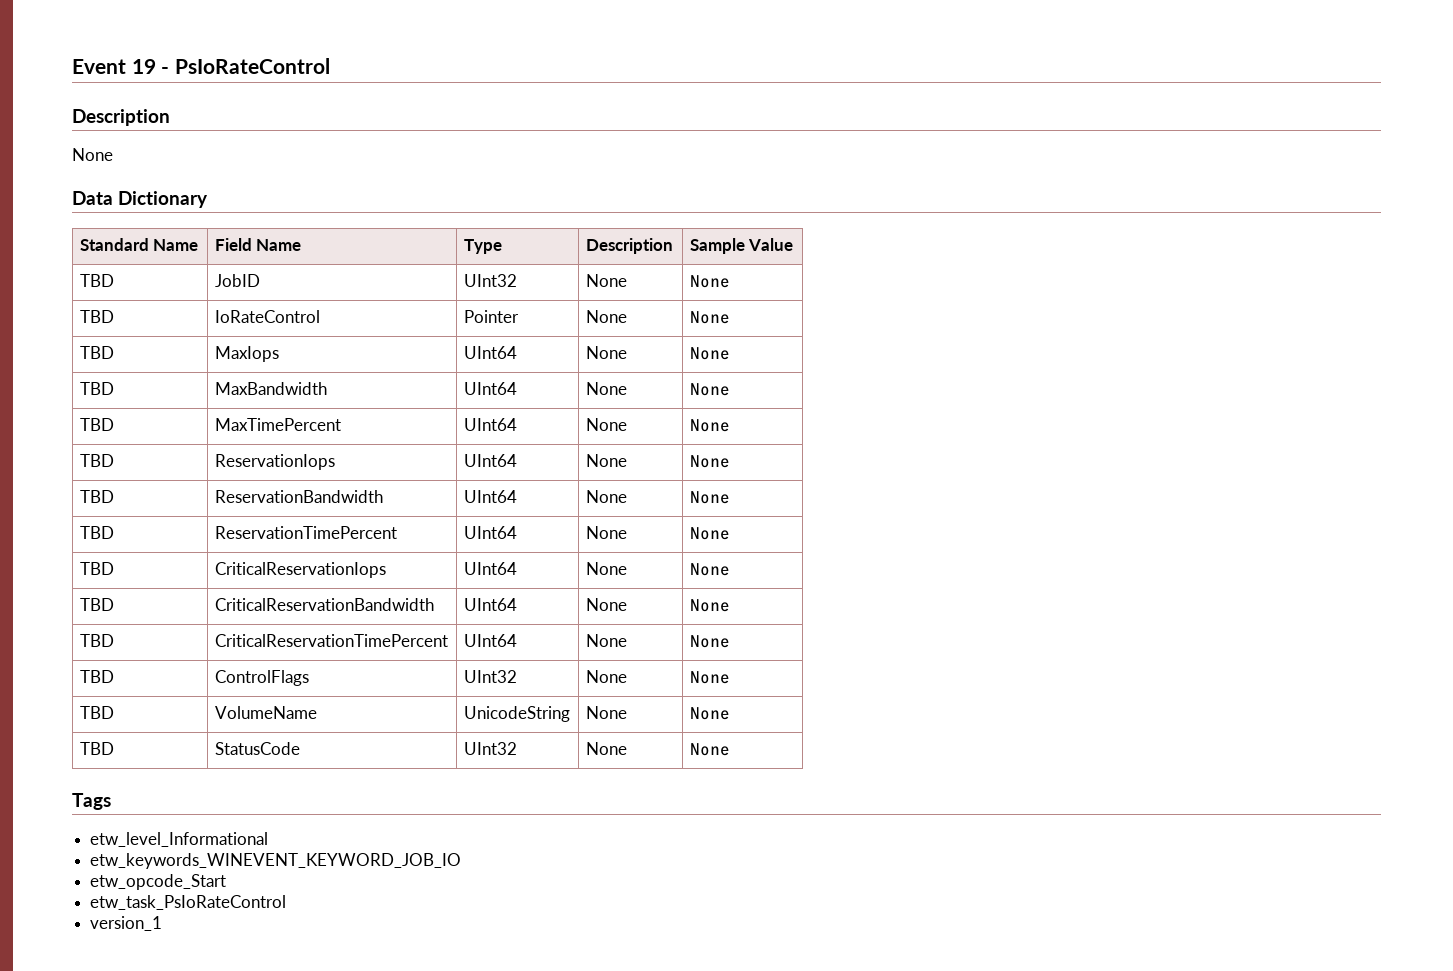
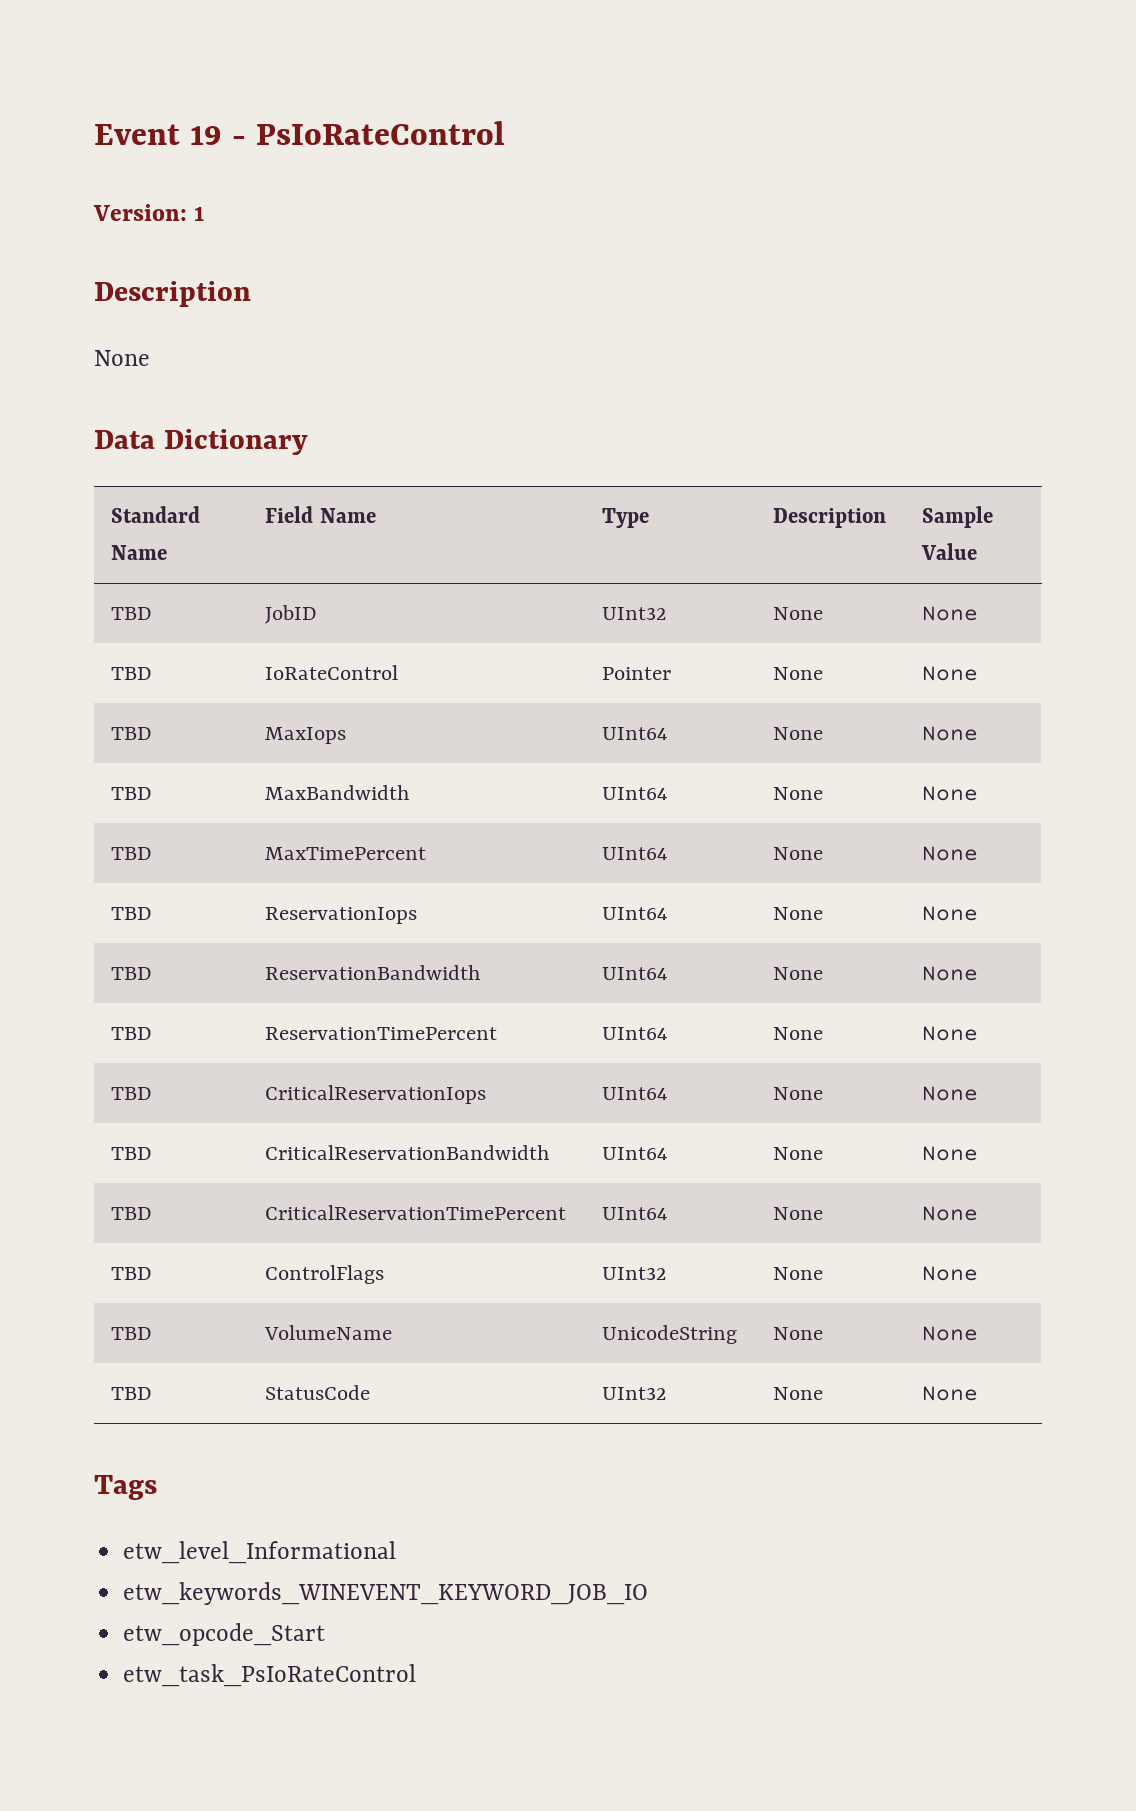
+ Version: 1
- version_1

